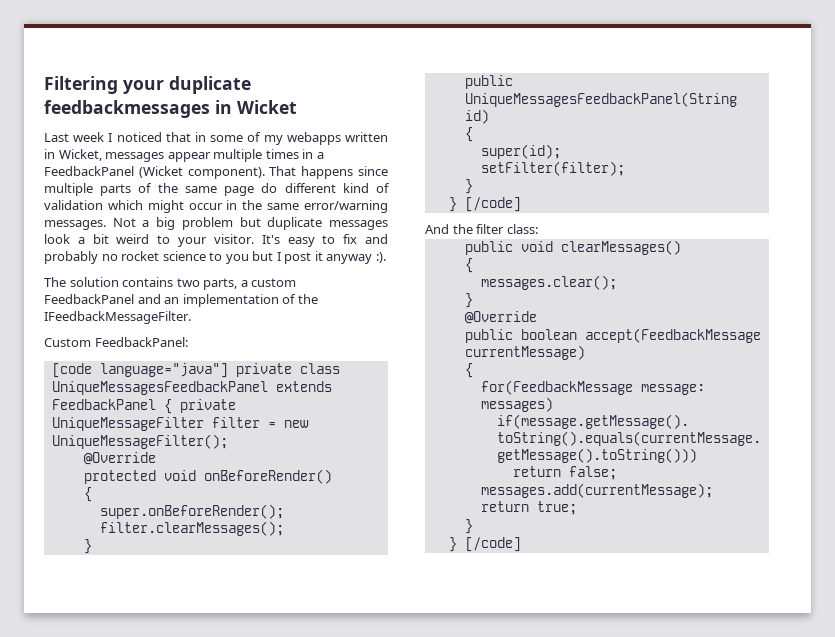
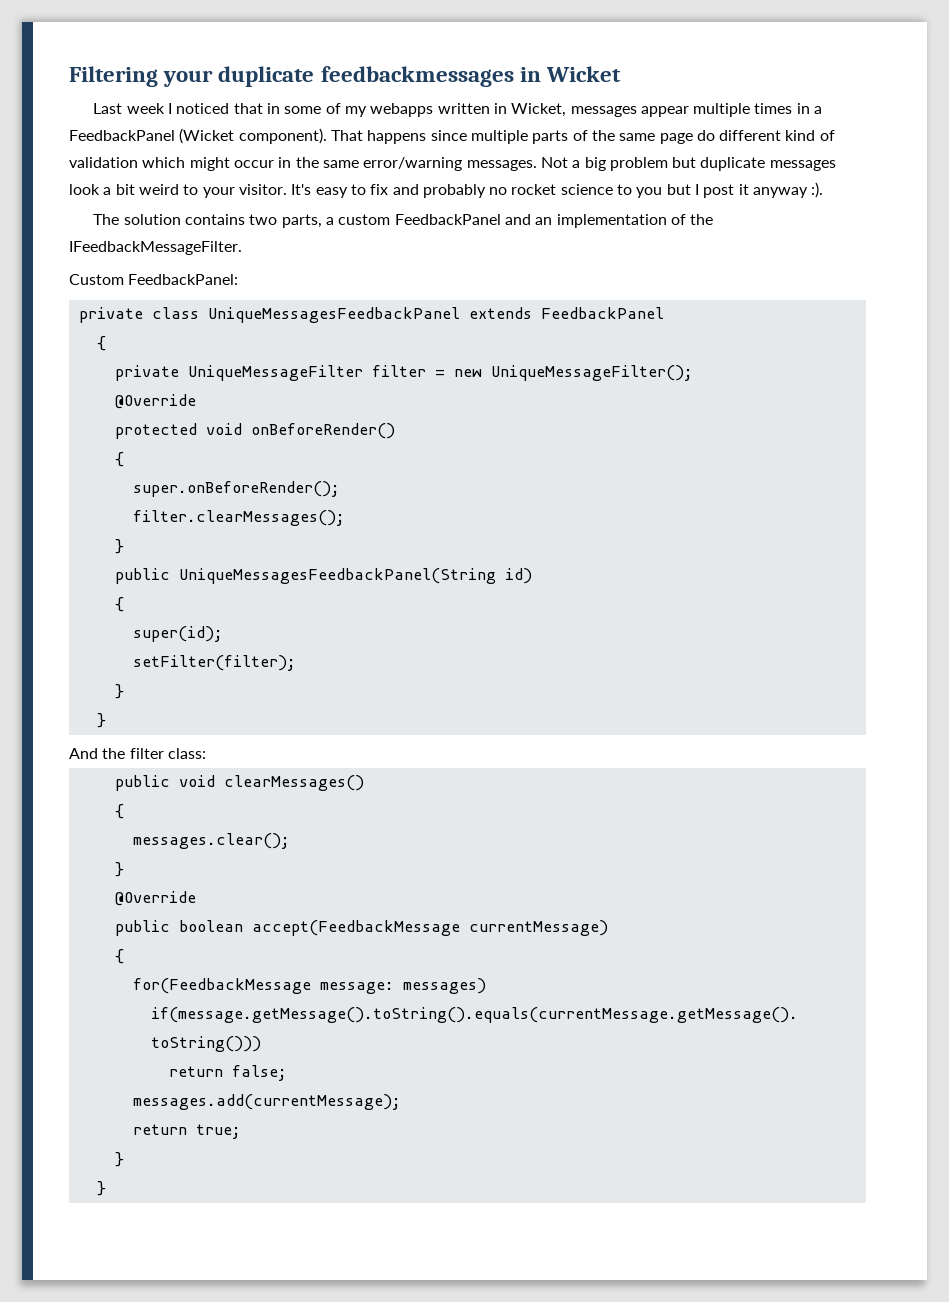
- [code language="java"] private class UniqueMessagesFeedbackPanel extends FeedbackPanel { private UniqueMessageFilter filter = new UniqueMessageFilter();
+ private class UniqueMessagesFeedbackPanel extends FeedbackPanel
+ {
+ private UniqueMessageFilter filter = new UniqueMessageFilter();
  setFilter(filter);
  }
- } [/code]
+ }
  return true;
  }
- } [/code]
+ }

